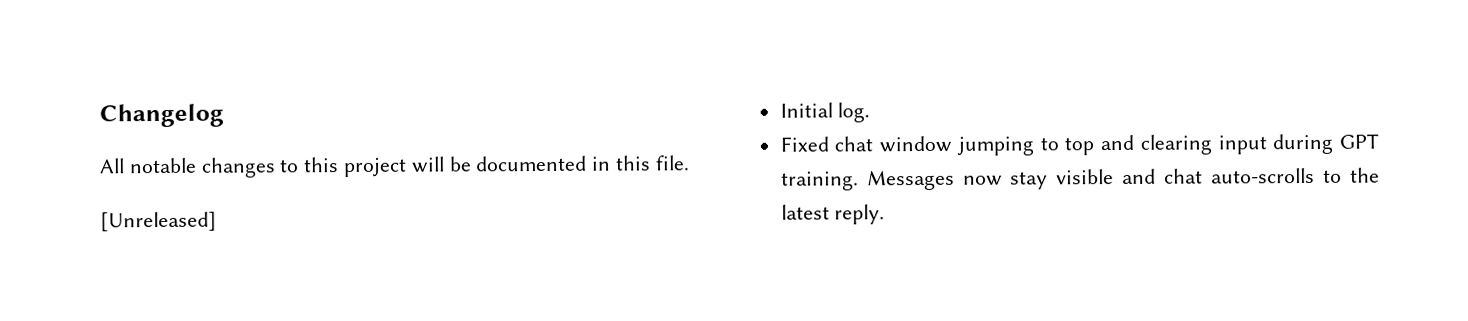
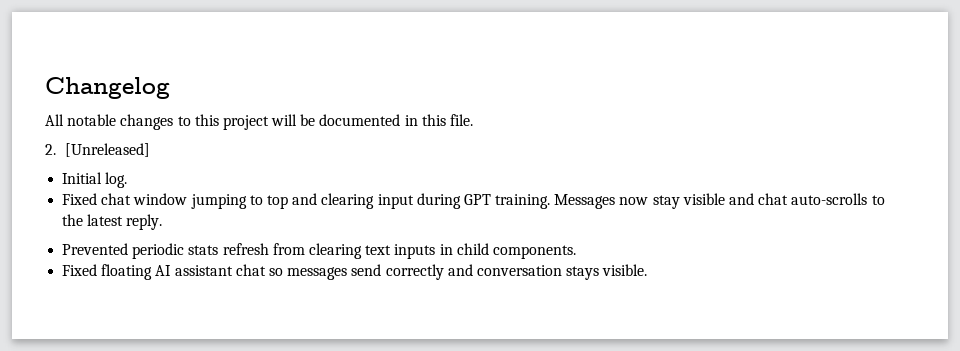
- [Unreleased]
+ 2. [Unreleased]
+ Prevented periodic stats refresh from clearing text inputs in child components.
+ Fixed floating AI assistant chat so messages send correctly and conversation stays visible.

